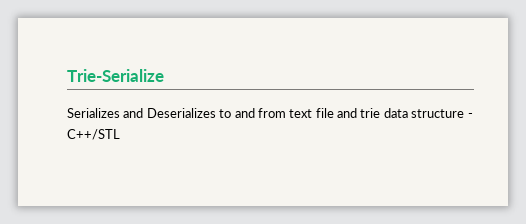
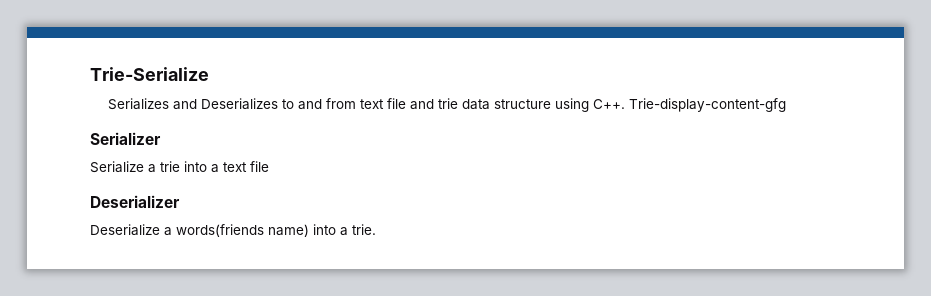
- Serializes and Deserializes to and from text file and trie data structure - C++/STL
+ Serializes and Deserializes to and from text file and trie data structure using C++. Trie-display-content-gfg
+ Serializer
+ Serialize a trie into a text file
+ Deserializer
+ Deserialize a words(friends name) into a trie.

